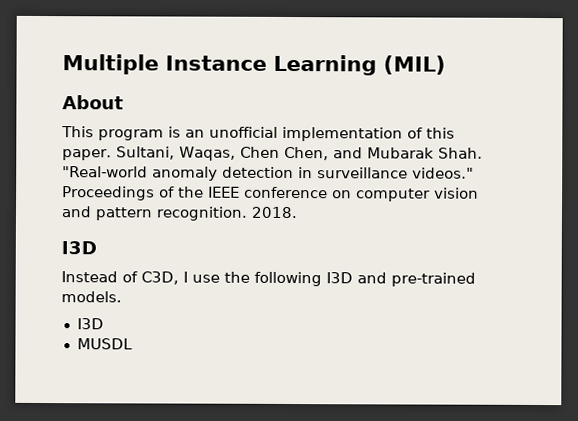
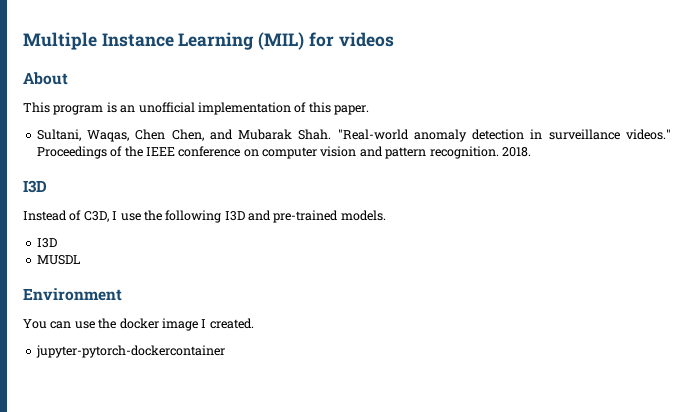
- Multiple Instance Learning (MIL)
+ Multiple Instance Learning (MIL) for videos
- This program is an unofficial implementation of this paper. Sultani, Waqas, Chen Chen, and Mubarak Shah.
+ This program is an unofficial implementation of this paper.
+ Sultani, Waqas, Chen Chen, and Mubarak Shah.
+ Environment
+ You can use the docker image I created.
+ jupyter-pytorch-dockercontainer

